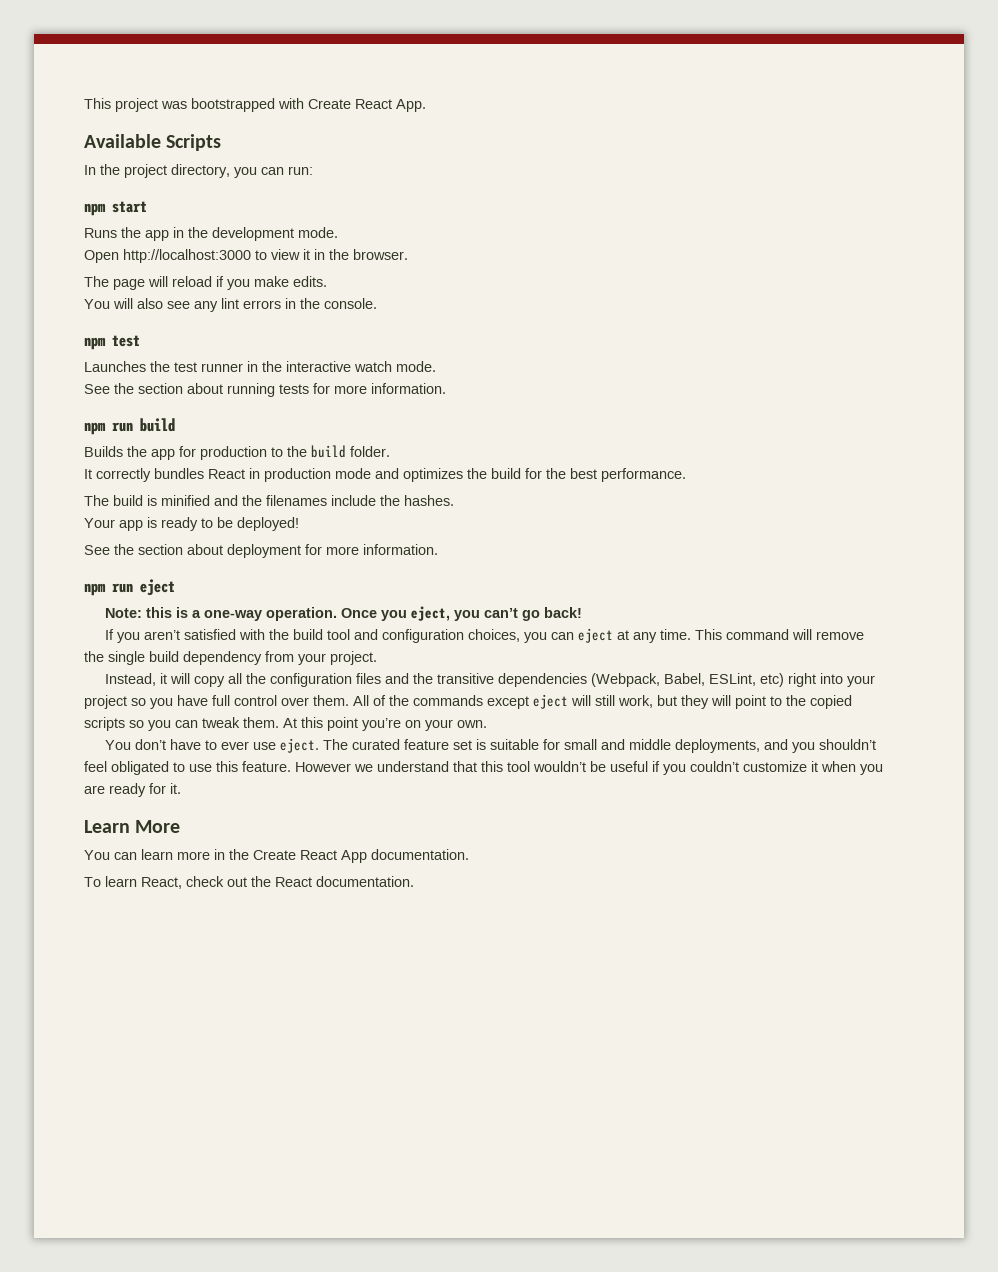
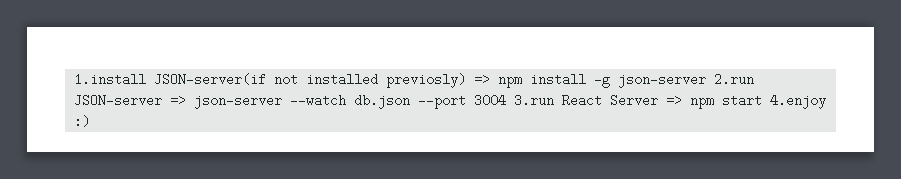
- This project was bootstrapped with Create React App.
- Available Scripts
- In the project directory, you can run:
- npm start
- Runs the app in the development mode.
- Open http://localhost:3000 to view it in the browser.
- The page will reload if you make edits.
- You will also see any lint errors in the console.
- npm test
- Launches the test runner in the interactive watch mode.
- See the section about running tests for more information.
- npm run build
- Builds the app for production to the build folder.
- It correctly bundles React in production mode and optimizes the build for the best performance.
- The build is minified and the filenames include the hashes.
- Your app is ready to be deployed!
- See the section about deployment for more information.
- npm run eject
- Note: this is a one-way operation. Once you eject, you can’t go back!
- If you aren’t satisfied with the build tool and configuration choices, you can eject at any time. This command will remove the single build dependency from your project.
- Instead, it will copy all the configuration files and the transitive dependencies (Webpack, Babel, ESLint, etc) right into your project so you have full control over them. All of the commands except eject will still work, but they will point to the copied scripts so you can tweak them. At this point you’re on your own.
- You don’t have to ever use eject. The curated feature set is suitable for small and middle deployments, and you shouldn’t feel obligated to use this feature. However we understand that this tool wouldn’t be useful if you couldn’t customize it when you are ready for it.
- Learn More
- You can learn more in the Create React App documentation.
- To learn React, check out the React documentation.
+ 1.install JSON-server(if not installed previosly) => npm install -g json-server 2.run JSON-server => json-server --watch db.json --port 3004 3.run React Server => npm start 4.enjoy :)

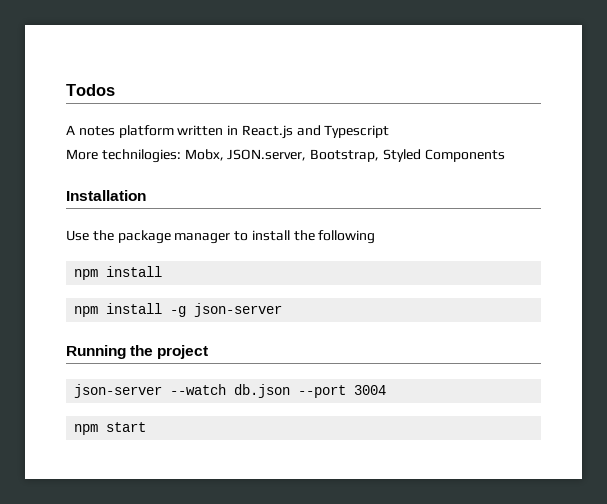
- 1.install JSON-server(if not installed previosly) => npm install -g json-server 2.run JSON-server => json-server --watch db.json --port 3004 3.run React Server => npm start 4.enjoy :)
+ Todos
+ A notes platform written in React.js and Typescript
+ More technilogies: Mobx, JSON.server, Bootstrap, Styled Components
+ Installation
+ Use the package manager to install the following
+ npm install
+ npm install -g json-server
+ Running the project
+ json-server --watch db.json --port 3004
+ npm start

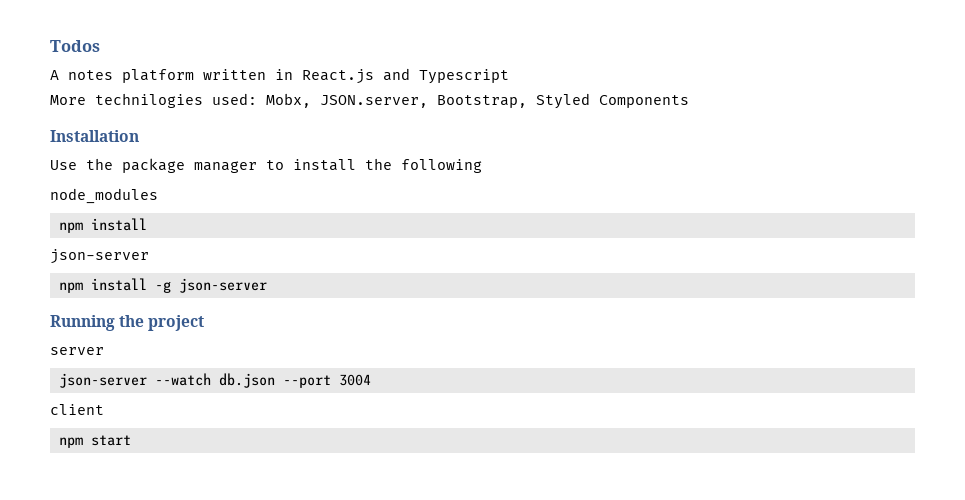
- More technilogies: Mobx, JSON.server, Bootstrap, Styled Components
+ More technilogies used: Mobx, JSON.server, Bootstrap, Styled Components
  Use the package manager to install the following
+ node_modules
  npm install
+ json-server
+ server
+ client

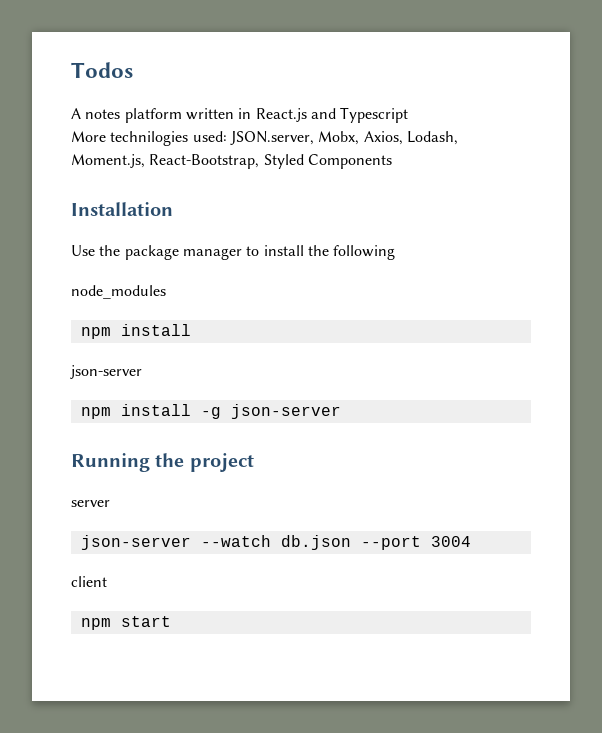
- More technilogies used: Mobx, JSON.server, Bootstrap, Styled Components
+ More technilogies used: JSON.server, Mobx, Axios, Lodash, Moment.js, React-Bootstrap, Styled Components

